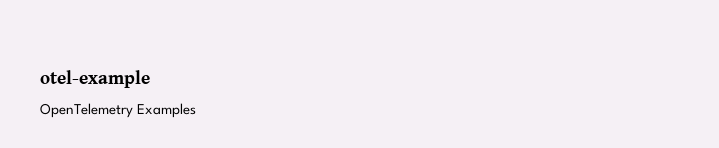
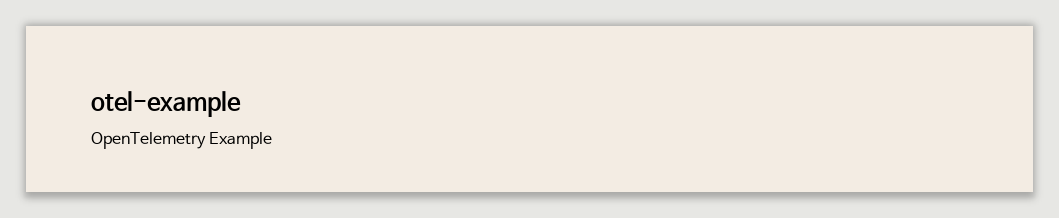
- OpenTelemetry Examples
+ OpenTelemetry Example

